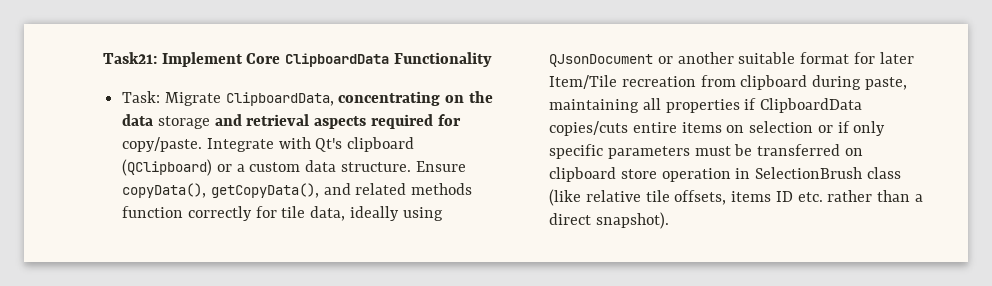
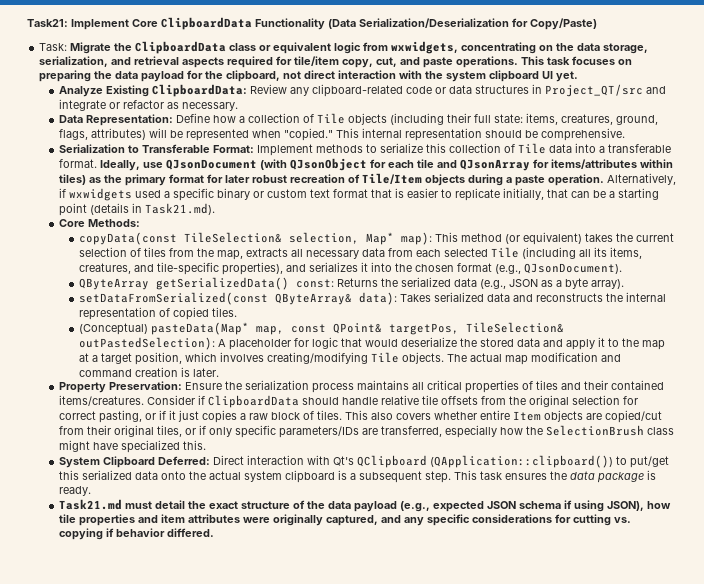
- Task21: Implement Core ClipboardData Functionality
- Task: Migrate ClipboardData, concentrating on the data storage and retrieval aspects required for copy/paste. Integrate with Qt's clipboard (QClipboard) or a custom data structure. Ensure copyData(), getCopyData(), and related methods function correctly for tile data, ideally using QJsonDocument or another suitable format for later Item/Tile recreation from clipboard during paste, maintaining all properties if ClipboardData copies/cuts entire items on selection or if only specific parameters must be transferred on clipboard store operation in SelectionBrush class (like relative tile offsets, items ID etc. rather than a direct snapshot).
+ Task21: Implement Core ClipboardData Functionality (Data Serialization/Deserialization for Copy/Paste)
+ Task: Migrate the ClipboardData class or equivalent logic from wxwidgets, concentrating on the data storage, serialization, and retrieval aspects required for tile/item copy, cut, and paste operations. This task focuses on preparing the data payload for the clipboard, not direct interaction with the system clipboard UI yet.
+ Analyze Existing ClipboardData: Review any clipboard-related code or data structures in Project_QT/src and integrate or refactor as necessary.
+ Data Representation: Define how a collection of Tile objects (including their full state: items, creatures, ground, flags, attributes) will be represented when "copied." This internal representation should be comprehensive.
+ Serialization to Transferable Format: Implement methods to serialize this collection of Tile data into a transferable format. Ideally, use QJsonDocument (with QJsonObject for each tile and QJsonArray for items/attributes within tiles) as the primary format for later robust recreation of Tile/Item objects during a paste operation. Alternatively, if wxwidgets used a specific binary or custom text format that is easier to replicate initially, that can be a starting point (details in Task21.md).
+ Core Methods:
+ copyData(const TileSelection& selection, Map* map): This method (or equivalent) takes the current selection of tiles from the map, extracts all necessary data from each selected Tile (including all its items, creatures, and tile-specific properties), and serializes it into the chosen format (e.g., QJsonDocument).
+ QByteArray getSerializedData() const: Returns the serialized data (e.g., JSON as a byte array).
+ setDataFromSerialized(const QByteArray& data): Takes serialized data and reconstructs the internal representation of copied tiles.
+ (Conceptual) pasteData(Map* map, const QPoint& targetPos, TileSelection& outPastedSelection): A placeholder for logic that would deserialize the stored data and apply it to the map at a target position, which involves creating/modifying Tile objects. The actual map modification and command creation is later.
+ Property Preservation: Ensure the serialization process maintains all critical properties of tiles and their contained items/creatures. Consider if ClipboardData should handle relative tile offsets from the original selection for correct pasting, or if it just copies a raw block of tiles. This also covers whether entire Item objects are copied/cut from their original tiles, or if only specific parameters/IDs are transferred, especially how the SelectionBrush class might have specialized this.
+ System Clipboard Deferred: Direct interaction with Qt's QClipboard (QApplication::clipboard()) to put/get this serialized data onto the actual system clipboard is a subsequent step. This task ensures the data package is ready.
+ Task21.md must detail the exact structure of the data payload (e.g., expected JSON schema if using JSON), how tile properties and item attributes were originally captured, and any specific considerations for cutting vs. copying if behavior differed.

